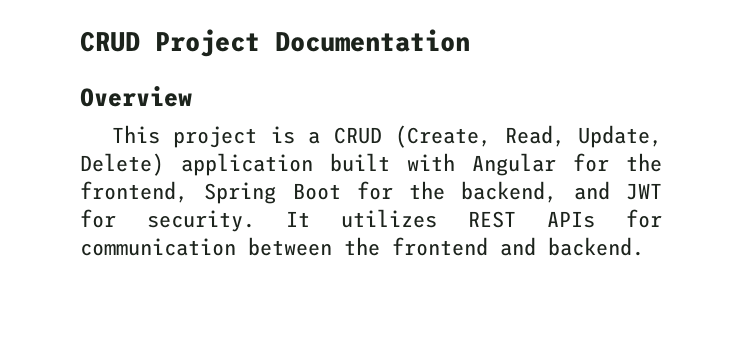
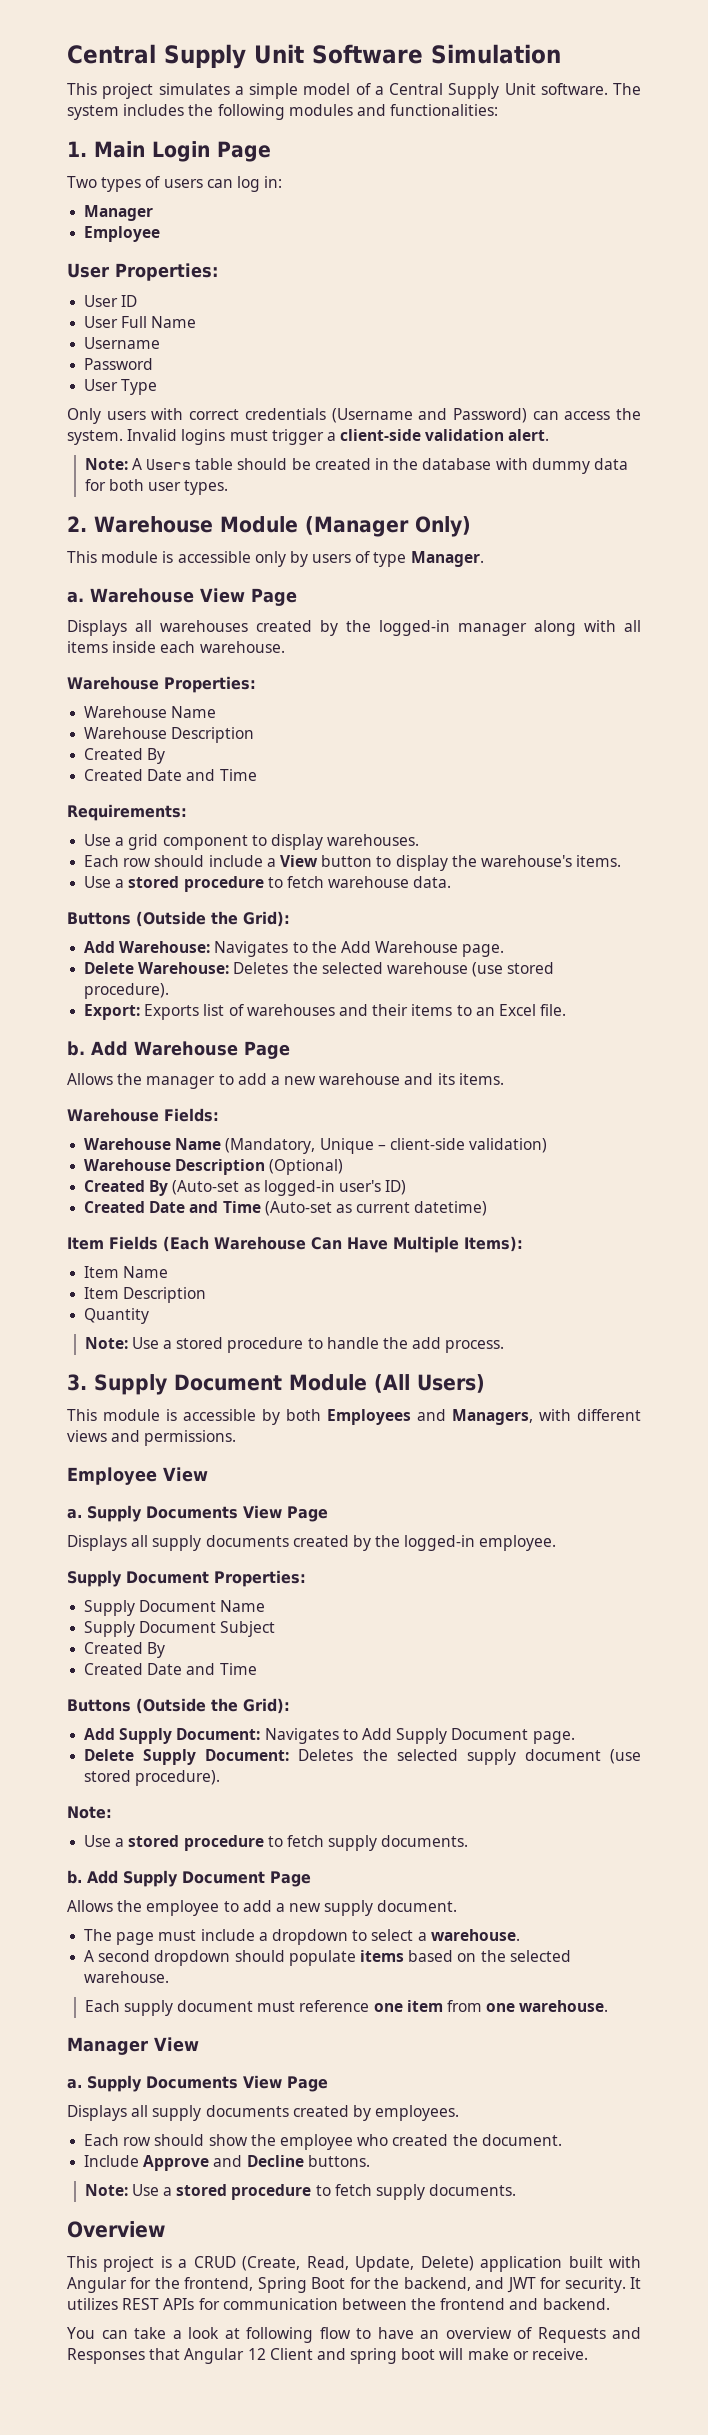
- CRUD Project Documentation
+ Central Supply Unit Software Simulation
+ This project simulates a simple model of a Central Supply Unit software. The system includes the following modules and functionalities:
+ 1. Main Login Page
+ Two types of users can log in:
+ Manager
+ Employee
+ User Properties:
+ User ID
+ User Full Name
+ Username
+ Password
+ User Type
+ Only users with correct credentials (Username and Password) can access the system. Invalid logins must trigger a client-side validation alert.
+ Note: A Users table should be created in the database with dummy data for both user types.
+ 2. Warehouse Module (Manager Only)
+ This module is accessible only by users of type Manager.
+ a. Warehouse View Page
+ Displays all warehouses created by the logged-in manager along with all items inside each warehouse.
+ Warehouse Properties:
+ Warehouse Name
+ Warehouse Description
+ Created By
+ Created Date and Time
+ Requirements:
+ Use a grid component to display warehouses.
+ Each row should include a View button to display the warehouse's items.
+ Use a stored procedure to fetch warehouse data.
+ Buttons (Outside the Grid):
+ Add Warehouse: Navigates to the Add Warehouse page.
+ Delete Warehouse: Deletes the selected warehouse (use stored procedure).
+ Export: Exports list of warehouses and their items to an Excel file.
+ b. Add Warehouse Page
+ Allows the manager to add a new warehouse and its items.
+ Warehouse Fields:
+ Warehouse Name (Mandatory, Unique – client-side validation)
+ Warehouse Description (Optional)
+ Created By (Auto-set as logged-in user's ID)
+ Created Date and Time (Auto-set as current datetime)
+ Item Fields (Each Warehouse Can Have Multiple Items):
+ Item Name
+ Item Description
+ Quantity
+ Note: Use a stored procedure to handle the add process.
+ 3. Supply Document Module (All Users)
+ This module is accessible by both Employees and Managers, with different views and permissions.
+ Employee View
+ a. Supply Documents View Page
+ Displays all supply documents created by the logged-in employee.
+ Supply Document Properties:
+ Supply Document Name
+ Supply Document Subject
+ Created By
+ Created Date and Time
+ Buttons (Outside the Grid):
+ Add Supply Document: Navigates to Add Supply Document page.
+ Delete Supply Document: Deletes the selected supply document (use stored procedure).
+ Note:
+ Use a stored procedure to fetch supply documents.
+ b. Add Supply Document Page
+ Allows the employee to add a new supply document.
+ The page must include a dropdown to select a warehouse.
+ A second dropdown should populate items based on the selected warehouse.
+ Each supply document must reference one item from one warehouse.
+ Manager View
+ a. Supply Documents View Page
+ Displays all supply documents created by employees.
+ Each row should show the employee who created the document.
+ Include Approve and Decline buttons.
+ Note: Use a stored procedure to fetch supply documents.
+ You can take a look at following flow to have an overview of Requests and Responses that Angular 12 Client and spring boot will make or receive.

